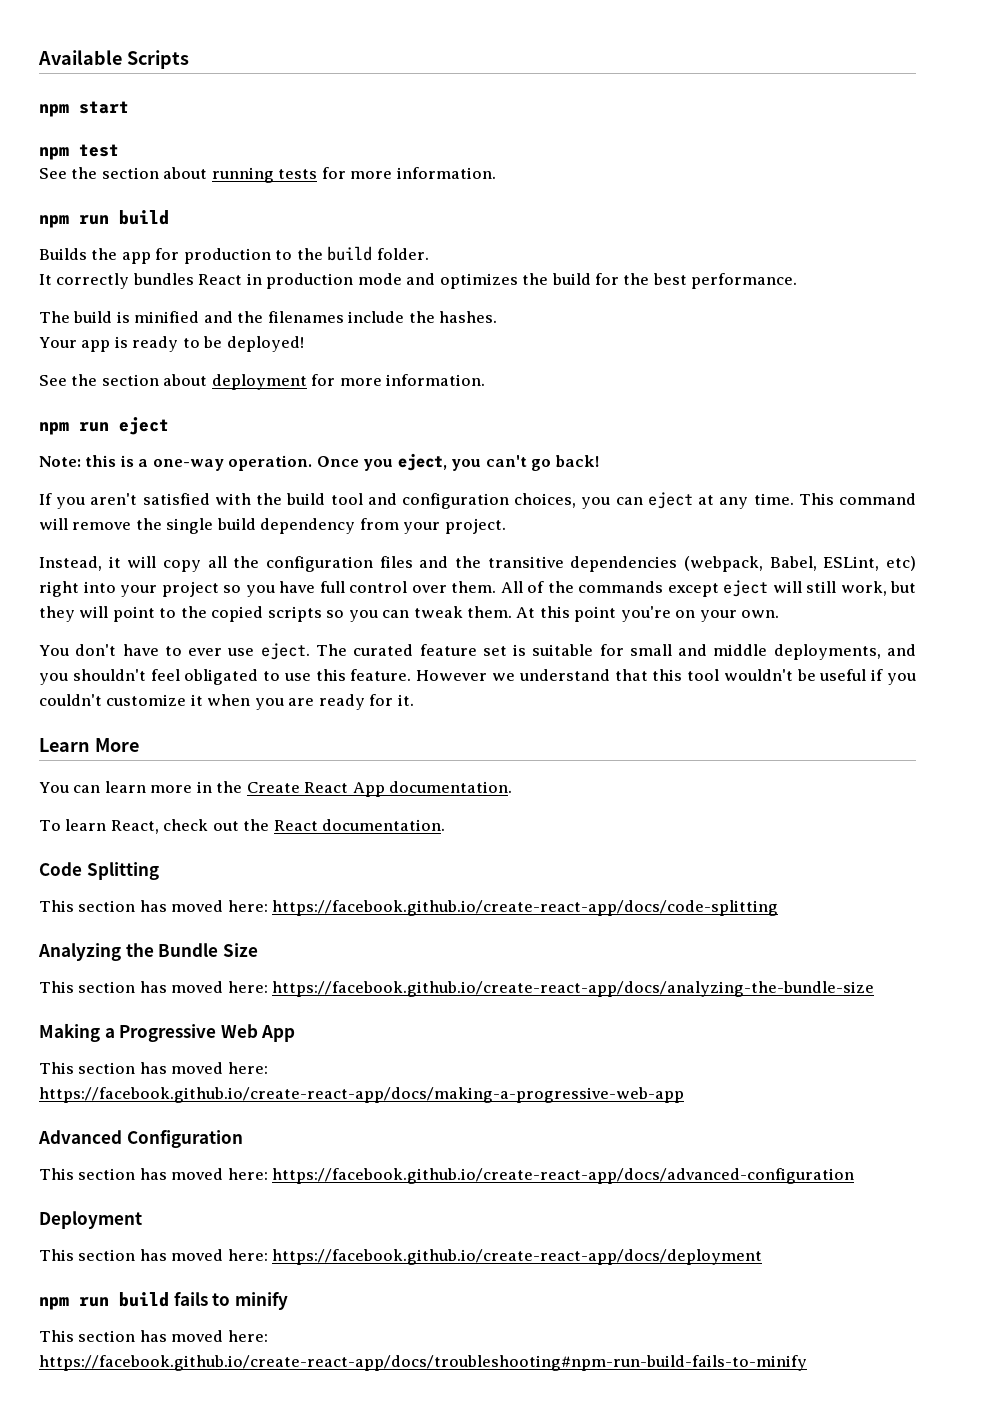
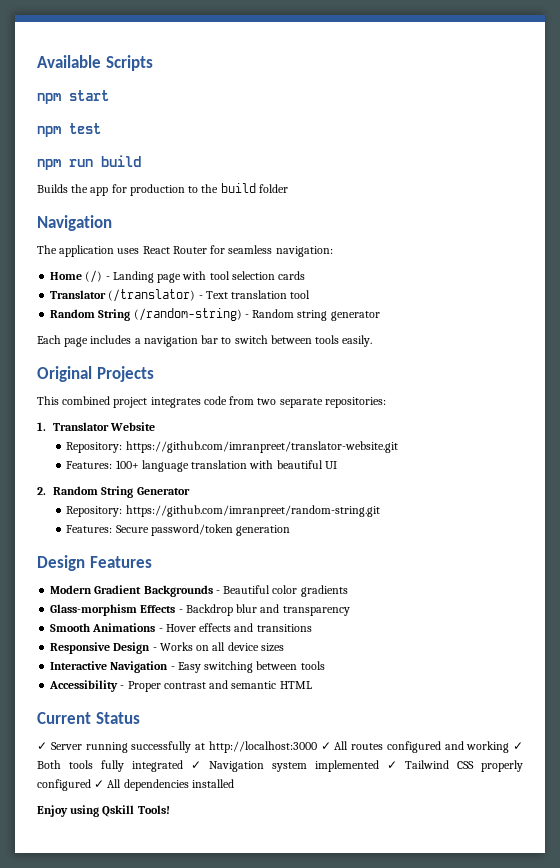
- See the section about running tests for more information.
- Builds the app for production to the build folder.
- It correctly bundles React in production mode and optimizes the build for the best performance.
- The build is minified and the filenames include the hashes.
- Your app is ready to be deployed!
- See the section about deployment for more information.
- npm run eject
- Note: this is a one-way operation. Once you eject, you can't go back!
- If you aren't satisfied with the build tool and configuration choices, you can eject at any time. This command will remove the single build dependency from your project.
- Instead, it will copy all the configuration files and the transitive dependencies (webpack, Babel, ESLint, etc) right into your project so you have full control over them. All of the commands except eject will still work, but they will point to the copied scripts so you can tweak them. At this point you're on your own.
- You don't have to ever use eject. The curated feature set is suitable for small and middle deployments, and you shouldn't feel obligated to use this feature. However we understand that this tool wouldn't be useful if you couldn't customize it when you are ready for it.
- Learn More
- You can learn more in the Create React App documentation.
- To learn React, check out the React documentation.
- Code Splitting
- This section has moved here: https://facebook.github.io/create-react-app/docs/code-splitting
- Analyzing the Bundle Size
- This section has moved here: https://facebook.github.io/create-react-app/docs/analyzing-the-bundle-size
- Making a Progressive Web App
- This section has moved here: https://facebook.github.io/create-react-app/docs/making-a-progressive-web-app
- Advanced Configuration
- This section has moved here: https://facebook.github.io/create-react-app/docs/advanced-configuration
- Deployment
- This section has moved here: https://facebook.github.io/create-react-app/docs/deployment
- npm run build fails to minify
- This section has moved here: https://facebook.github.io/create-react-app/docs/troubleshooting#npm-run-build-fails-to-minify
+ Builds the app for production to the build folder
+ Navigation
+ The application uses React Router for seamless navigation:
+ Home (/) - Landing page with tool selection cards
+ Translator (/translator) - Text translation tool
+ Random String (/random-string) - Random string generator
+ Each page includes a navigation bar to switch between tools easily.
+ Original Projects
+ This combined project integrates code from two separate repositories:
+ 1. Translator Website
+ Repository: https://github.com/imranpreet/translator-website.git
+ Features: 100+ language translation with beautiful UI
+ 2. Random String Generator
+ Repository: https://github.com/imranpreet/random-string.git
+ Features: Secure password/token generation
+ Design Features
+ Modern Gradient Backgrounds - Beautiful color gradients
+ Glass-morphism Effects - Backdrop blur and transparency
+ Smooth Animations - Hover effects and transitions
+ Responsive Design - Works on all device sizes
+ Interactive Navigation - Easy switching between tools
+ Accessibility - Proper contrast and semantic HTML
+ Current Status
+ ✓ Server running successfully at http://localhost:3000 ✓ All routes configured and working ✓ Both tools fully integrated ✓ Navigation system implemented ✓ Tailwind CSS properly configured ✓ All dependencies installed
+ Enjoy using Qskill Tools!

